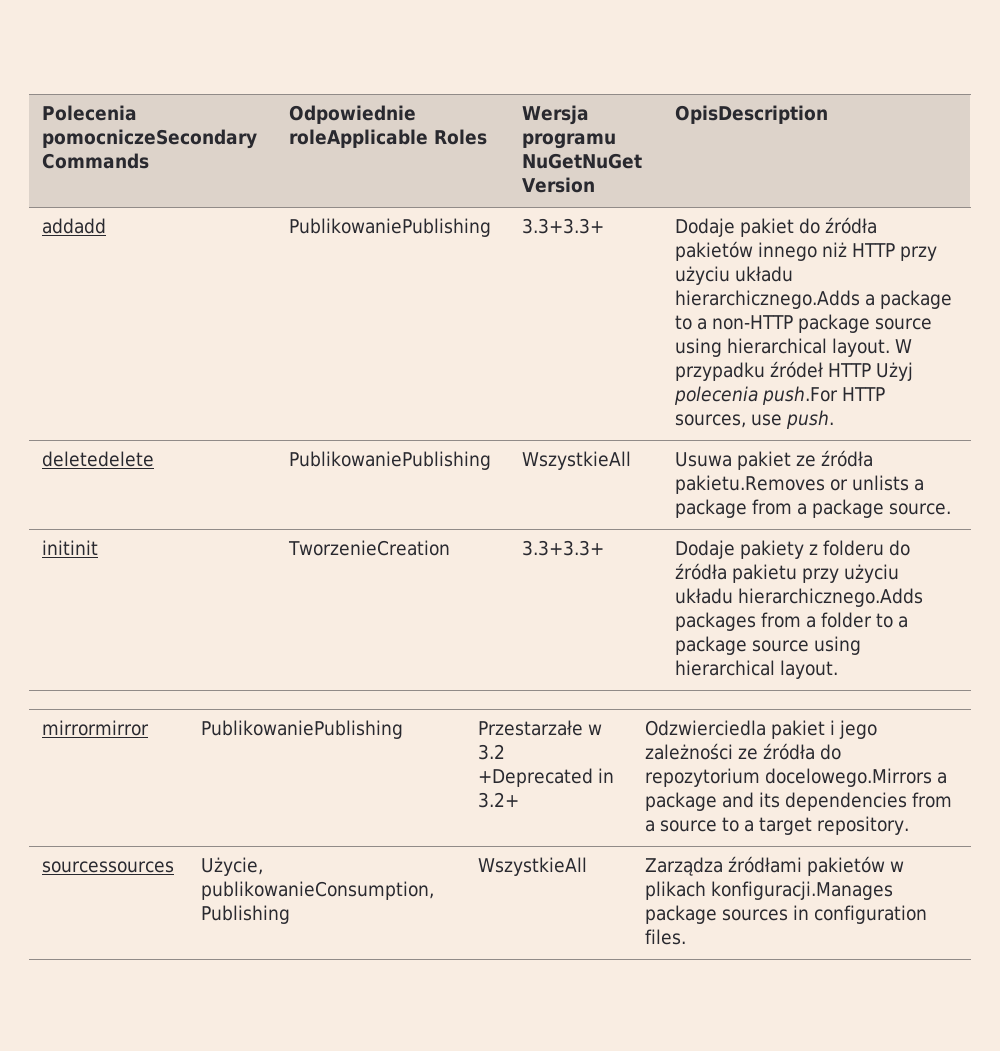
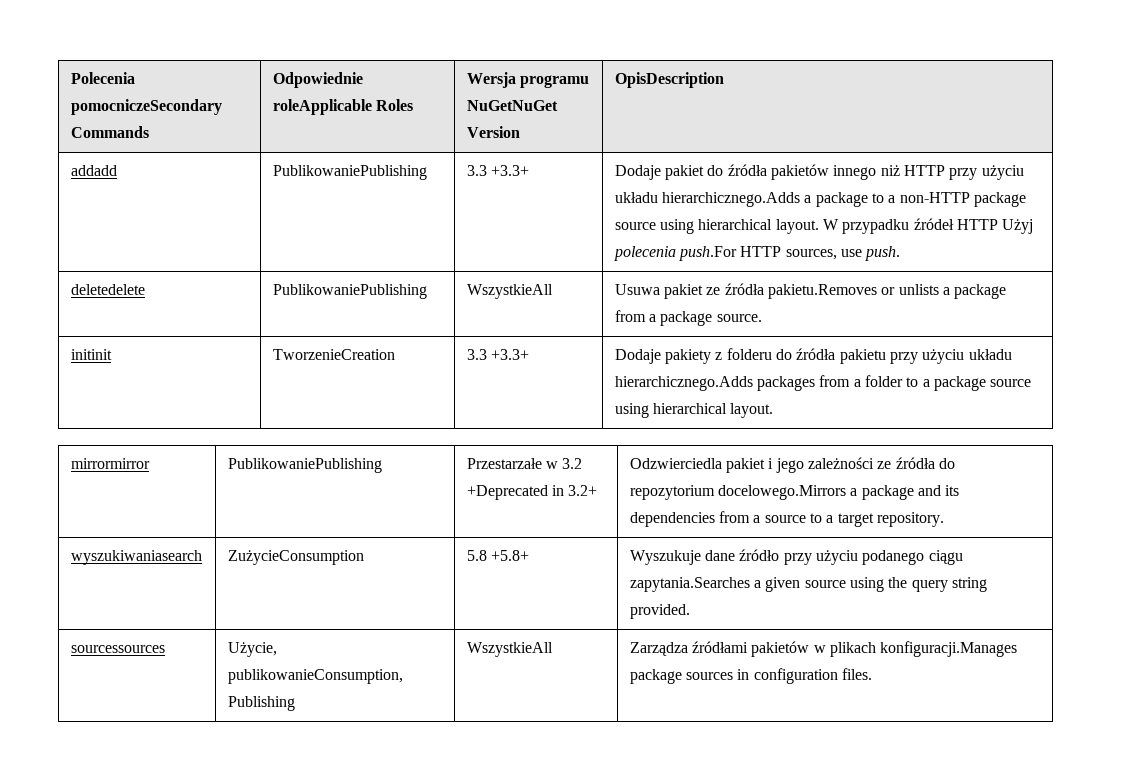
- addadd | PublikowaniePublishing | 3.3+3.3+ | Dodaje pakiet do źródła pakietów innego niż HTTP przy użyciu układu hierarchicznego.Adds a package to a non-HTTP package source using hierarchical layout. W przypadku źródeł HTTP Użyj polecenia push.For HTTP sources, use push.
+ addadd | PublikowaniePublishing | 3.3 +3.3+ | Dodaje pakiet do źródła pakietów innego niż HTTP przy użyciu układu hierarchicznego.Adds a package to a non-HTTP package source using hierarchical layout. W przypadku źródeł HTTP Użyj polecenia push.For HTTP sources, use push.
- initinit | TworzenieCreation | 3.3+3.3+ | Dodaje pakiety z folderu do źródła pakietu przy użyciu układu hierarchicznego.Adds packages from a folder to a package source using hierarchical layout.
+ initinit | TworzenieCreation | 3.3 +3.3+ | Dodaje pakiety z folderu do źródła pakietu przy użyciu układu hierarchicznego.Adds packages from a folder to a package source using hierarchical layout.
+ wyszukiwaniasearch | ZużycieConsumption | 5.8 +5.8+ | Wyszukuje dane źródło przy użyciu podanego ciągu zapytania.Searches a given source using the query string provided.

